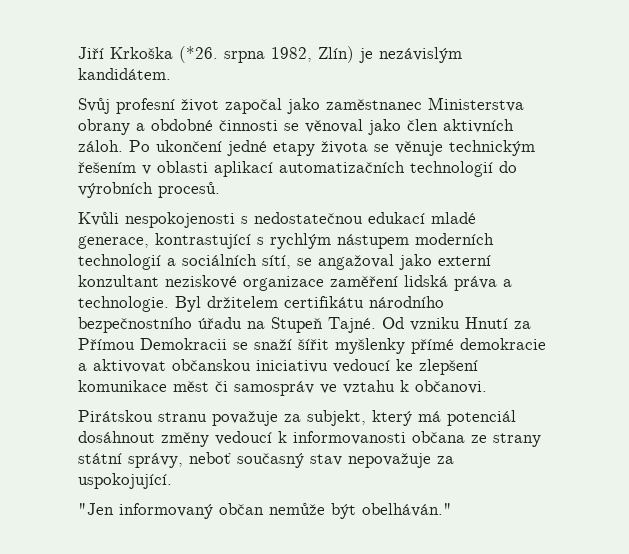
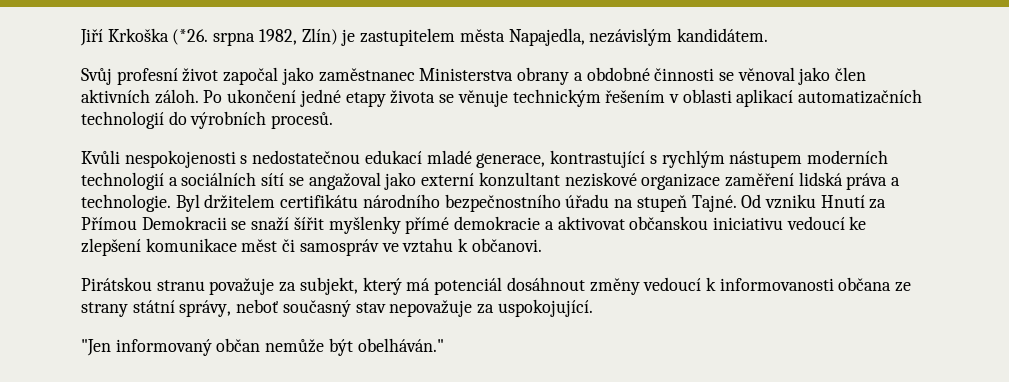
- Jiří Krkoška (*26. srpna 1982, Zlín) je nezávislým kandidátem.
+ Jiří Krkoška (*26. srpna 1982, Zlín) je zastupitelem města Napajedla, nezávislým kandidátem.
- Kvůli nespokojenosti s nedostatečnou edukací mladé generace, kontrastující s rychlým nástupem moderních technologií a sociálních sítí, se angažoval jako externí konzultant neziskové organizace zaměření lidská práva a technologie.
+ Kvůli nespokojenosti s nedostatečnou edukací mladé generace, kontrastující s rychlým nástupem moderních technologií a sociálních sítí se angažoval jako externí konzultant neziskové organizace zaměření lidská práva a technologie.
- Byl držitelem certifikátu národního bezpečnostního úřadu na Stupeň Tajné.
+ Byl držitelem certifikátu národního bezpečnostního úřadu na stupeň Tajné.

